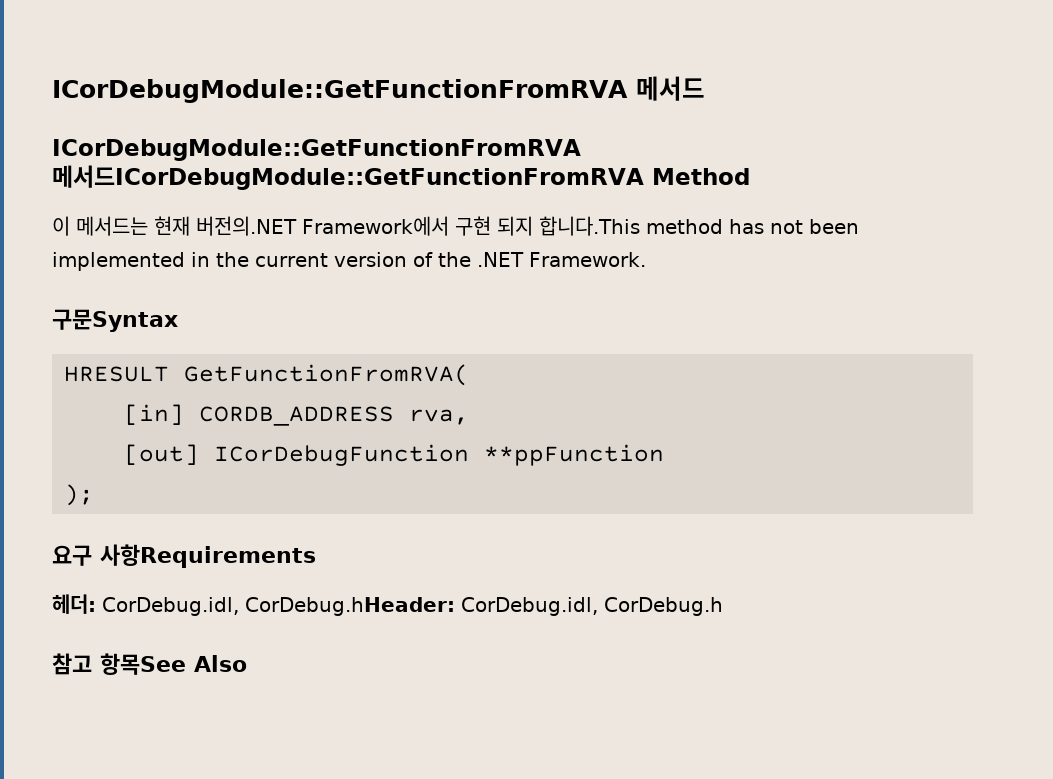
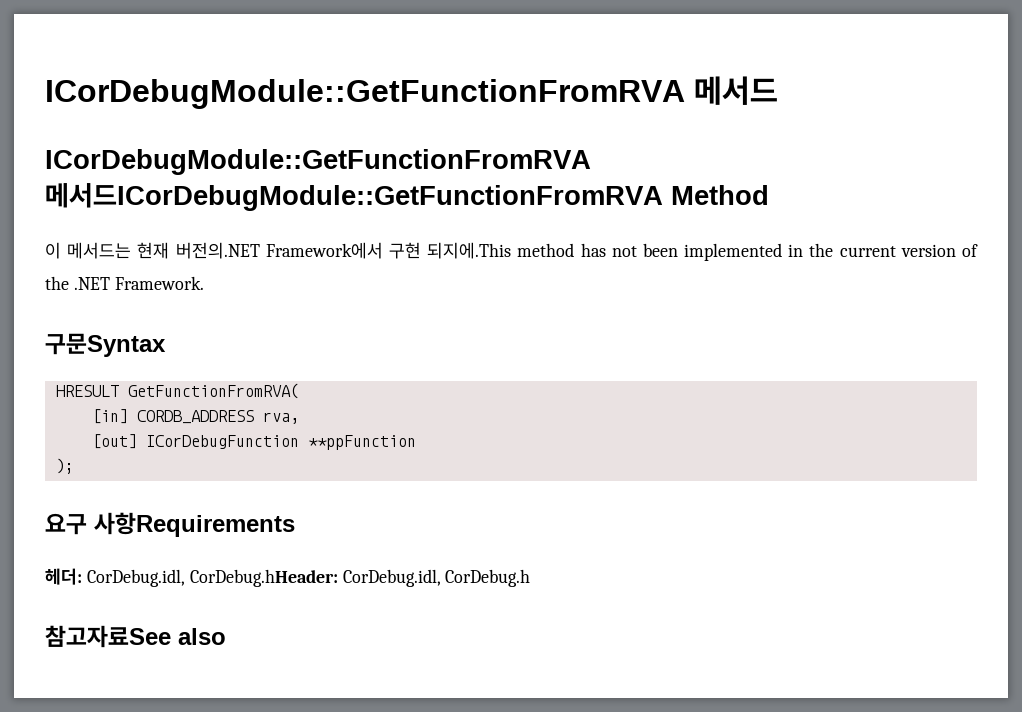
- 이 메서드는 현재 버전의.NET Framework에서 구현 되지 합니다.This method has not been implemented in the current version of the .NET Framework.
+ 이 메서드는 현재 버전의.NET Framework에서 구현 되지에.This method has not been implemented in the current version of the .NET Framework.
- 참고 항목See Also
+ 참고자료See also

